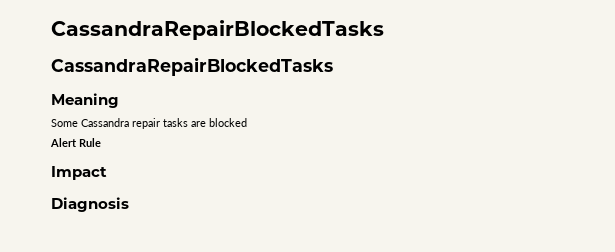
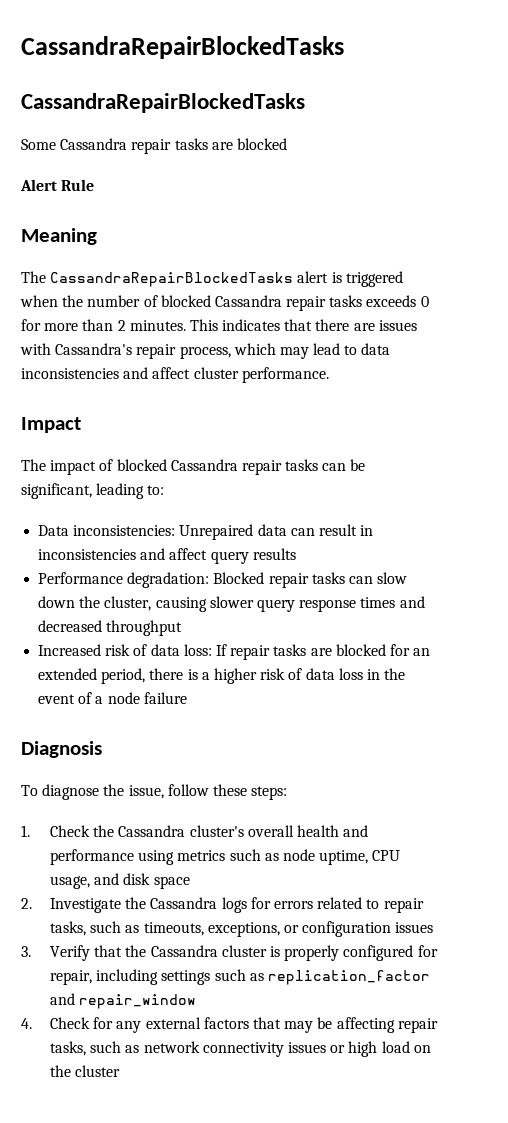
- Meaning
+ Meaning
+ The CassandraRepairBlockedTasks alert is triggered when the number of blocked Cassandra repair tasks exceeds 0 for more than 2 minutes. This indicates that there are issues with Cassandra's repair process, which may lead to data inconsistencies and affect cluster performance.
  Impact
+ The impact of blocked Cassandra repair tasks can be significant, leading to:
+ Data inconsistencies: Unrepaired data can result in inconsistencies and affect query results
+ Performance degradation: Blocked repair tasks can slow down the cluster, causing slower query response times and decreased throughput
+ Increased risk of data loss: If repair tasks are blocked for an extended period, there is a higher risk of data loss in the event of a node failure
  Diagnosis
+ To diagnose the issue, follow these steps:
+ 1. Check the Cassandra cluster's overall health and performance using metrics such as node uptime, CPU usage, and disk space
+ 2. Investigate the Cassandra logs for errors related to repair tasks, such as timeouts, exceptions, or configuration issues
+ 3. Verify that the Cassandra cluster is properly configured for repair, including settings such as replication_factor and repair_window
+ 4. Check for any external factors that may be affecting repair tasks, such as network connectivity issues or high load on the cluster

